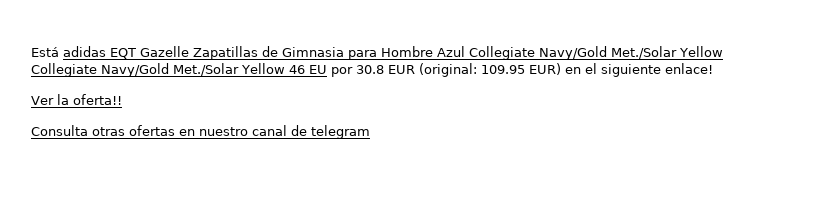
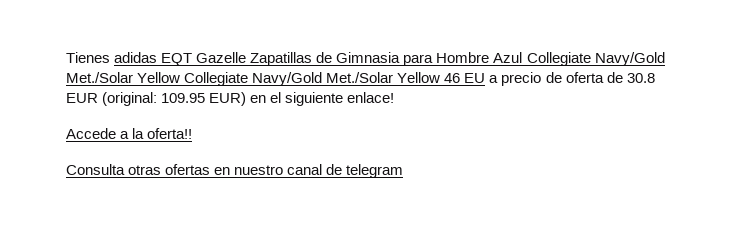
- Está adidas EQT Gazelle Zapatillas de Gimnasia para Hombre Azul Collegiate Navy/Gold Met./Solar Yellow Collegiate Navy/Gold Met./Solar Yellow 46 EU por 30.8 EUR (original: 109.95 EUR) en el siguiente enlace!
+ Tienes adidas EQT Gazelle Zapatillas de Gimnasia para Hombre Azul Collegiate Navy/Gold Met./Solar Yellow Collegiate Navy/Gold Met./Solar Yellow 46 EU a precio de oferta de 30.8 EUR (original: 109.95 EUR) en el siguiente enlace!
- Ver la oferta!!
+ Accede a la oferta!!

